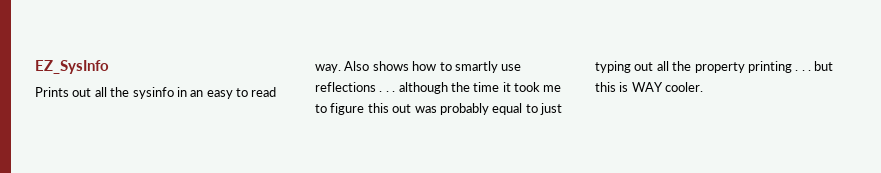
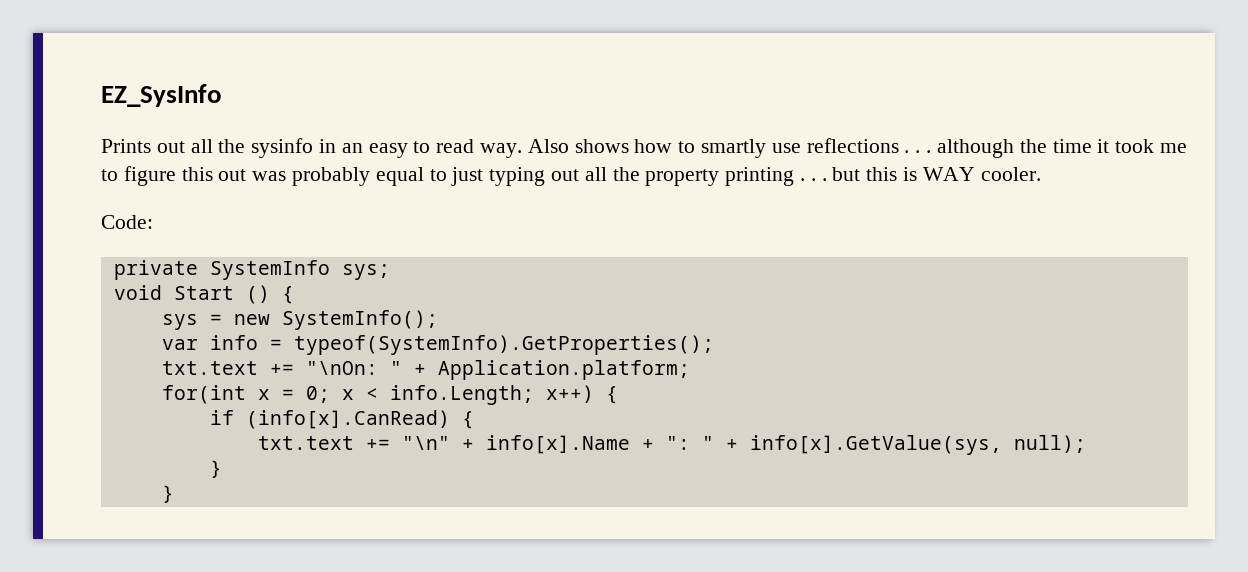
+ Code:
+ private SystemInfo sys;
+ void Start () {
+ sys = new SystemInfo();
+ var info = typeof(SystemInfo).GetProperties();
+ txt.text += "\nOn: " + Application.platform;
+ for(int x = 0; x < info.Length; x++) {
+ if (info[x].CanRead) {
+ txt.text += "\n" + info[x].Name + ": " + info[x].GetValue(sys, null);
+ }
+ }

